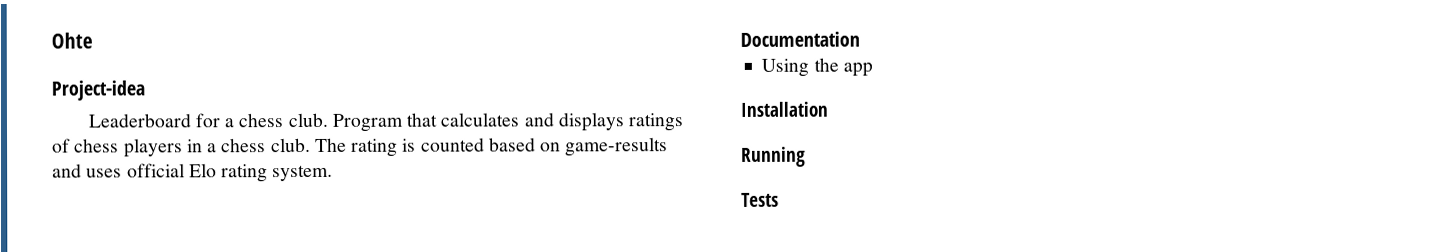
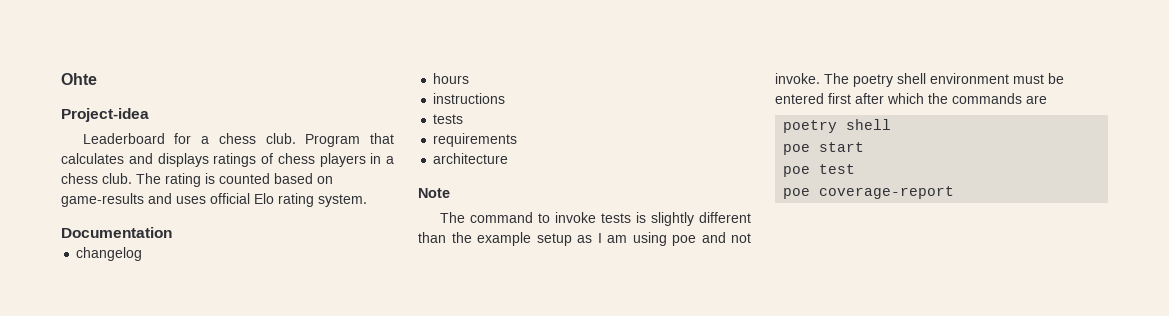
- Using the app
- Installation
- Running
- Tests
+ changelog
+ hours
+ instructions
+ tests
+ requirements
+ architecture
+ Note
+ The command to invoke tests is slightly different than the example setup as I am using poe and not invoke. The poetry shell environment must be entered first after which the commands are
+ poetry shell
+ poe start
+ poe test
+ poe coverage-report

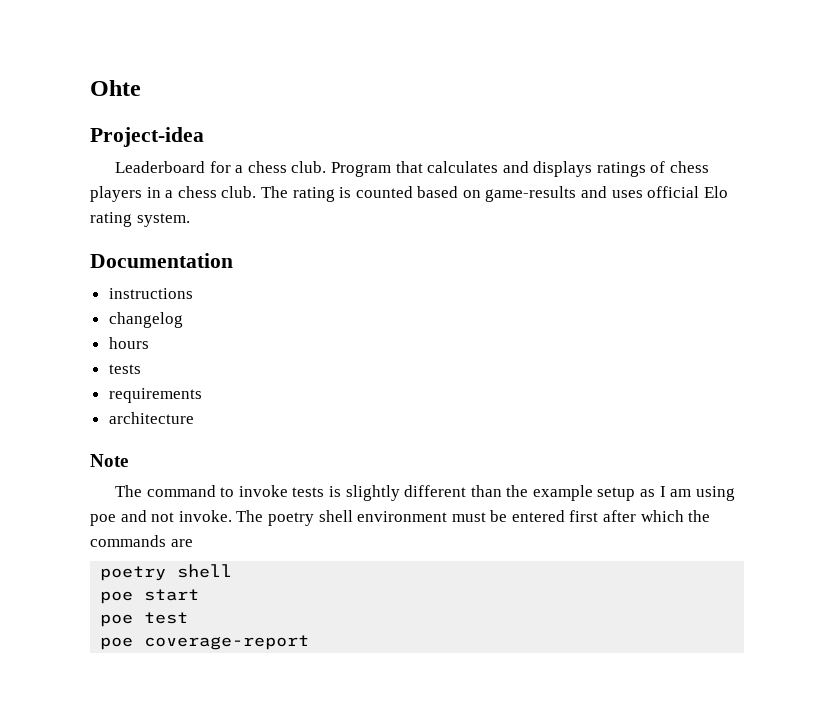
+ instructions
- instructions

